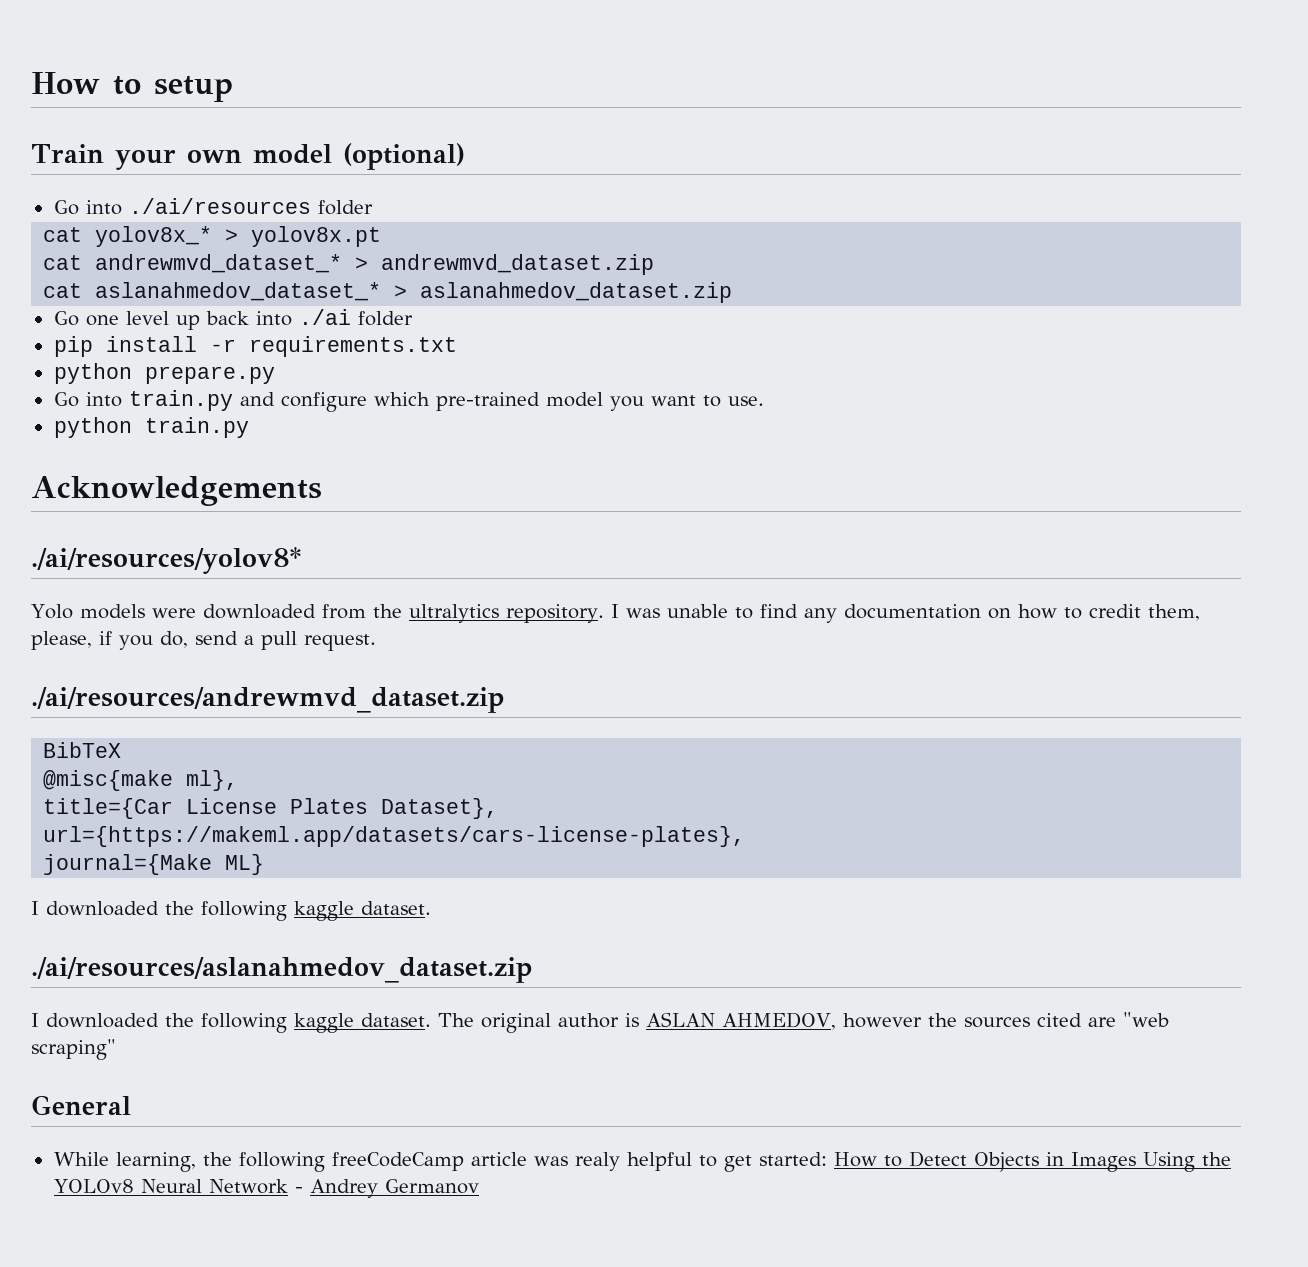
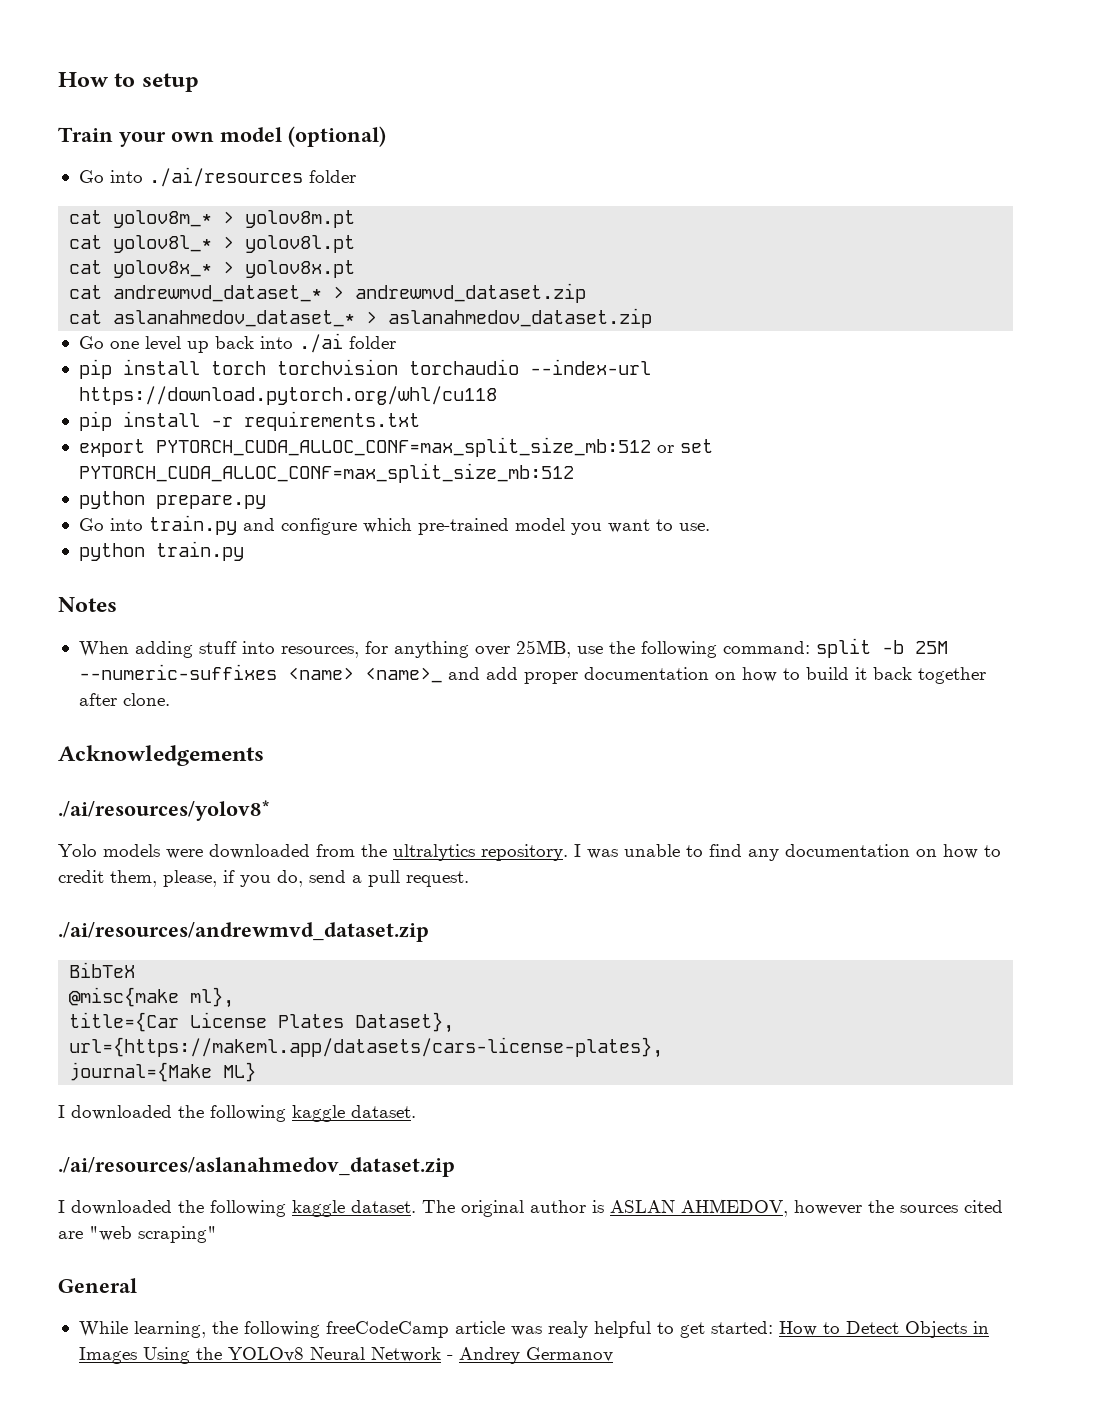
+ cat yolov8m_* > yolov8m.pt
+ cat yolov8l_* > yolov8l.pt
+ pip install torch torchvision torchaudio --index-url https://download.pytorch.org/whl/cu118
+ export PYTORCH_CUDA_ALLOC_CONF=max_split_size_mb:512 or set PYTORCH_CUDA_ALLOC_CONF=max_split_size_mb:512
+ Notes
+ When adding stuff into resources, for anything over 25MB, use the following command: split -b 25M --numeric-suffixes <name> <name>_ and add proper documentation on how to build it back together after clone.

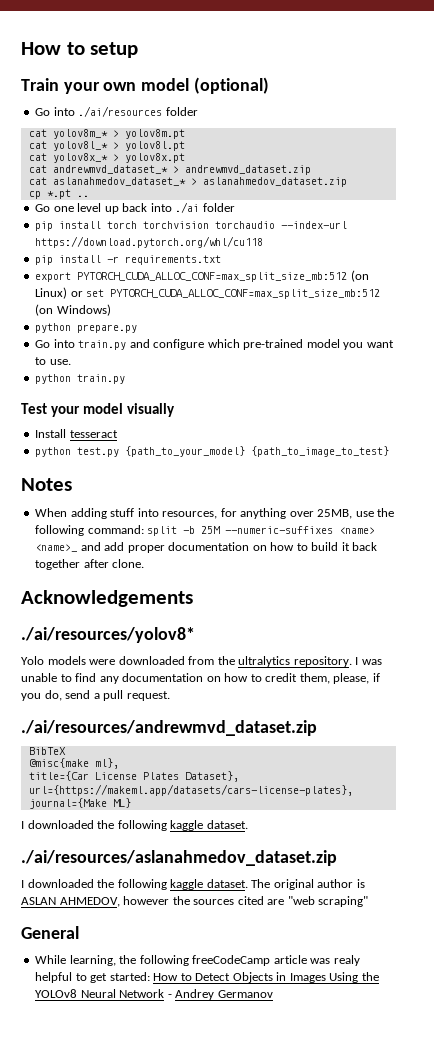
+ cp *.pt ..
- export PYTORCH_CUDA_ALLOC_CONF=max_split_size_mb:512 or set PYTORCH_CUDA_ALLOC_CONF=max_split_size_mb:512
+ export PYTORCH_CUDA_ALLOC_CONF=max_split_size_mb:512 (on Linux) or set PYTORCH_CUDA_ALLOC_CONF=max_split_size_mb:512 (on Windows)
+ Test your model visually
+ Install tesseract
+ python test.py {path_to_your_model} {path_to_image_to_test}

